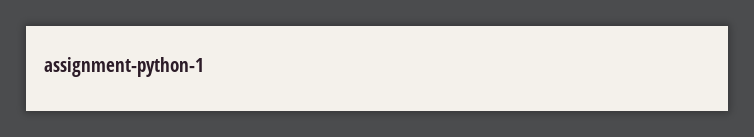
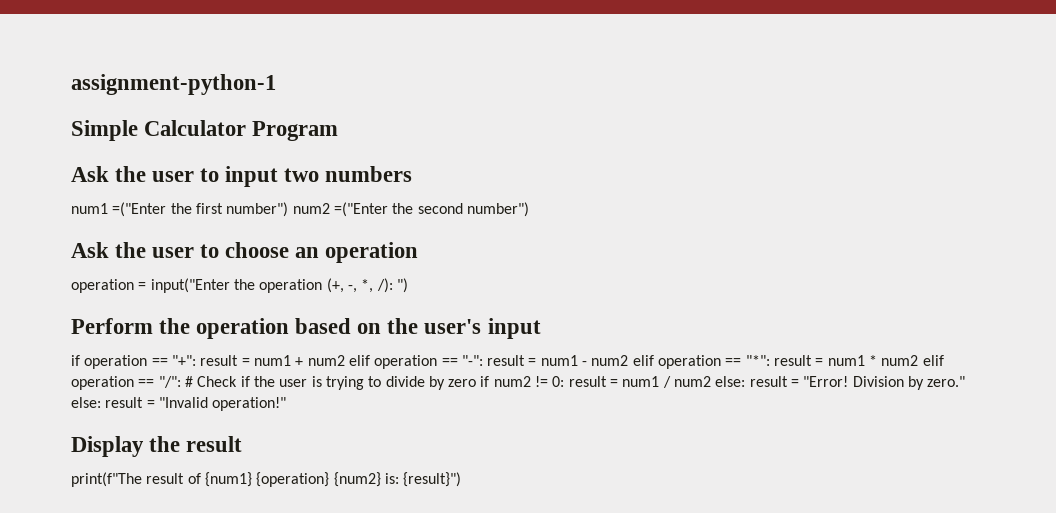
+ Simple Calculator Program
+ Ask the user to input two numbers
+ num1 =("Enter the first number") num2 =("Enter the second number")
+ Ask the user to choose an operation
+ operation = input("Enter the operation (+, -, *, /): ")
+ Perform the operation based on the user's input
+ if operation == "+": result = num1 + num2 elif operation == "-": result = num1 - num2 elif operation == "*": result = num1 * num2 elif operation == "/": # Check if the user is trying to divide by zero if num2 != 0: result = num1 / num2 else: result = "Error! Division by zero." else: result = "Invalid operation!"
+ Display the result
+ print(f"The result of {num1} {operation} {num2} is: {result}")

